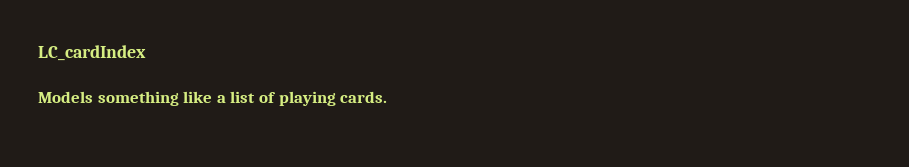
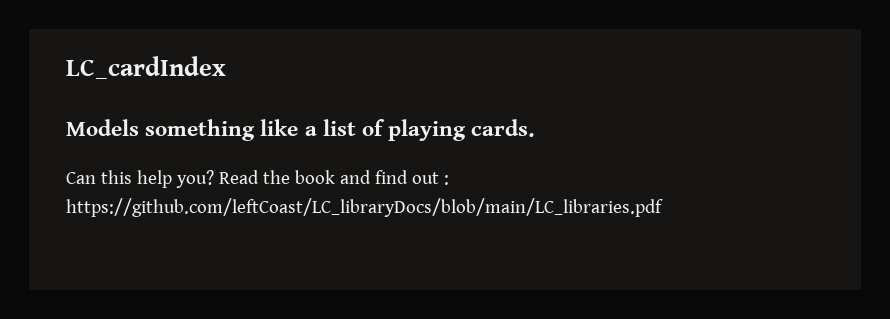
+ Can this help you? Read the book and find out : https://github.com/leftCoast/LC_libraryDocs/blob/main/LC_libraries.pdf

